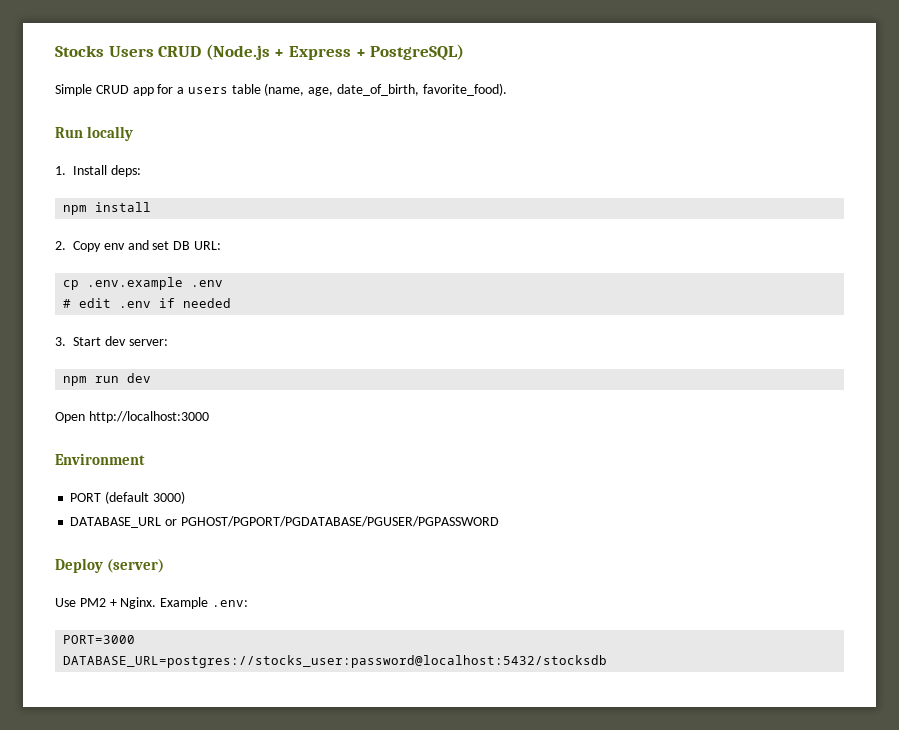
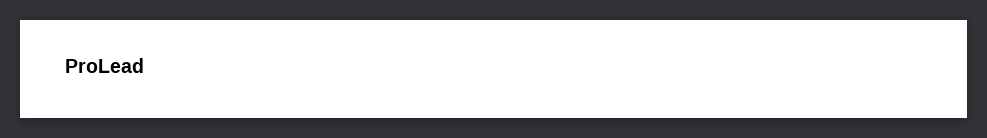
- Stocks Users CRUD (Node.js + Express + PostgreSQL)
- Simple CRUD app for a users table (name, age, date_of_birth, favorite_food).
- Run locally
- 1. Install deps:
- npm install
- 2. Copy env and set DB URL:
- cp .env.example .env
- # edit .env if needed
- 3. Start dev server:
- npm run dev
- Open http://localhost:3000
- Environment
- PORT (default 3000)
- DATABASE_URL or PGHOST/PGPORT/PGDATABASE/PGUSER/PGPASSWORD
- Deploy (server)
- Use PM2 + Nginx. Example .env:
- PORT=3000
- DATABASE_URL=postgres://stocks_user:password@localhost:5432/stocksdb
+ ProLead

